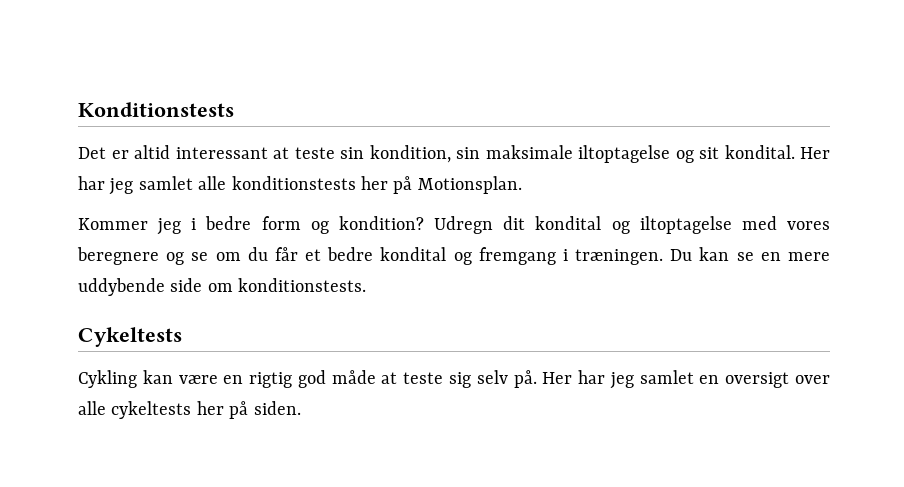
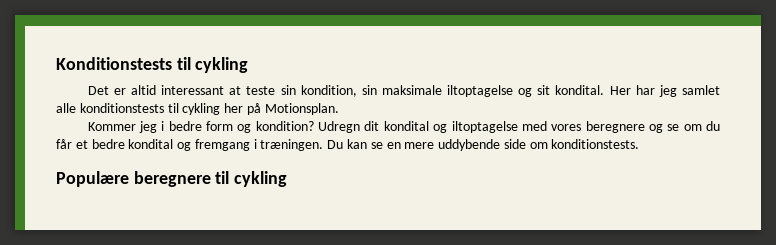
- Konditionstests
+ Konditionstests til cykling
- Her har jeg samlet alle konditionstests her på Motionsplan.
+ Her har jeg samlet alle konditionstests til cykling her på Motionsplan.
- Cykeltests
- Cykling kan være en rigtig god måde at teste sig selv på. Her har jeg samlet en oversigt over alle cykeltests her på siden.
+ Populære beregnere til cykling

